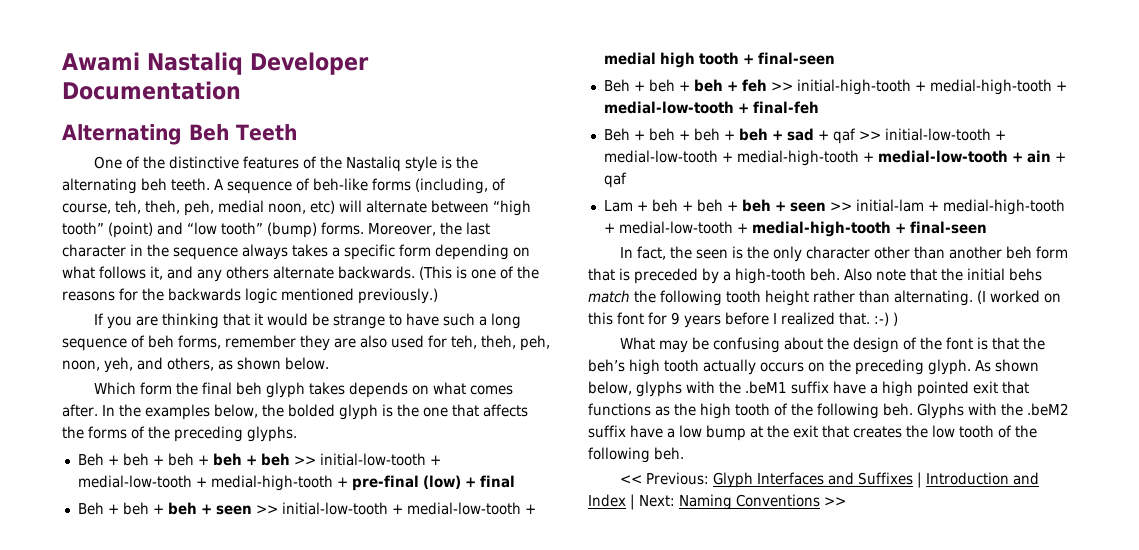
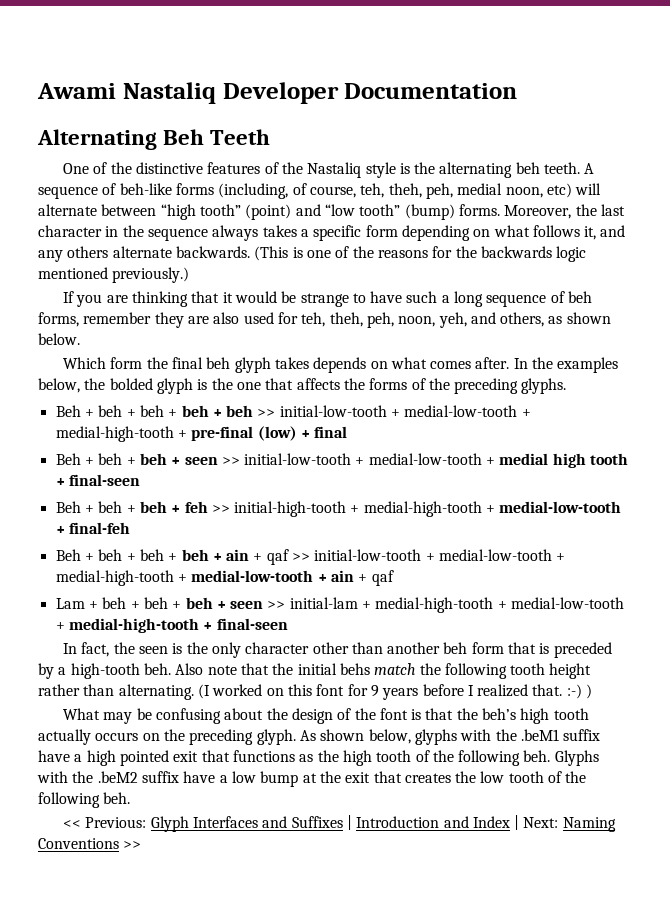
- Beh + beh + beh + beh + sad + qaf >> initial-low-tooth + medial-low-tooth + medial-high-tooth + medial-low-tooth + ain + qaf
+ Beh + beh + beh + beh + ain + qaf >> initial-low-tooth + medial-low-tooth + medial-high-tooth + medial-low-tooth + ain + qaf

